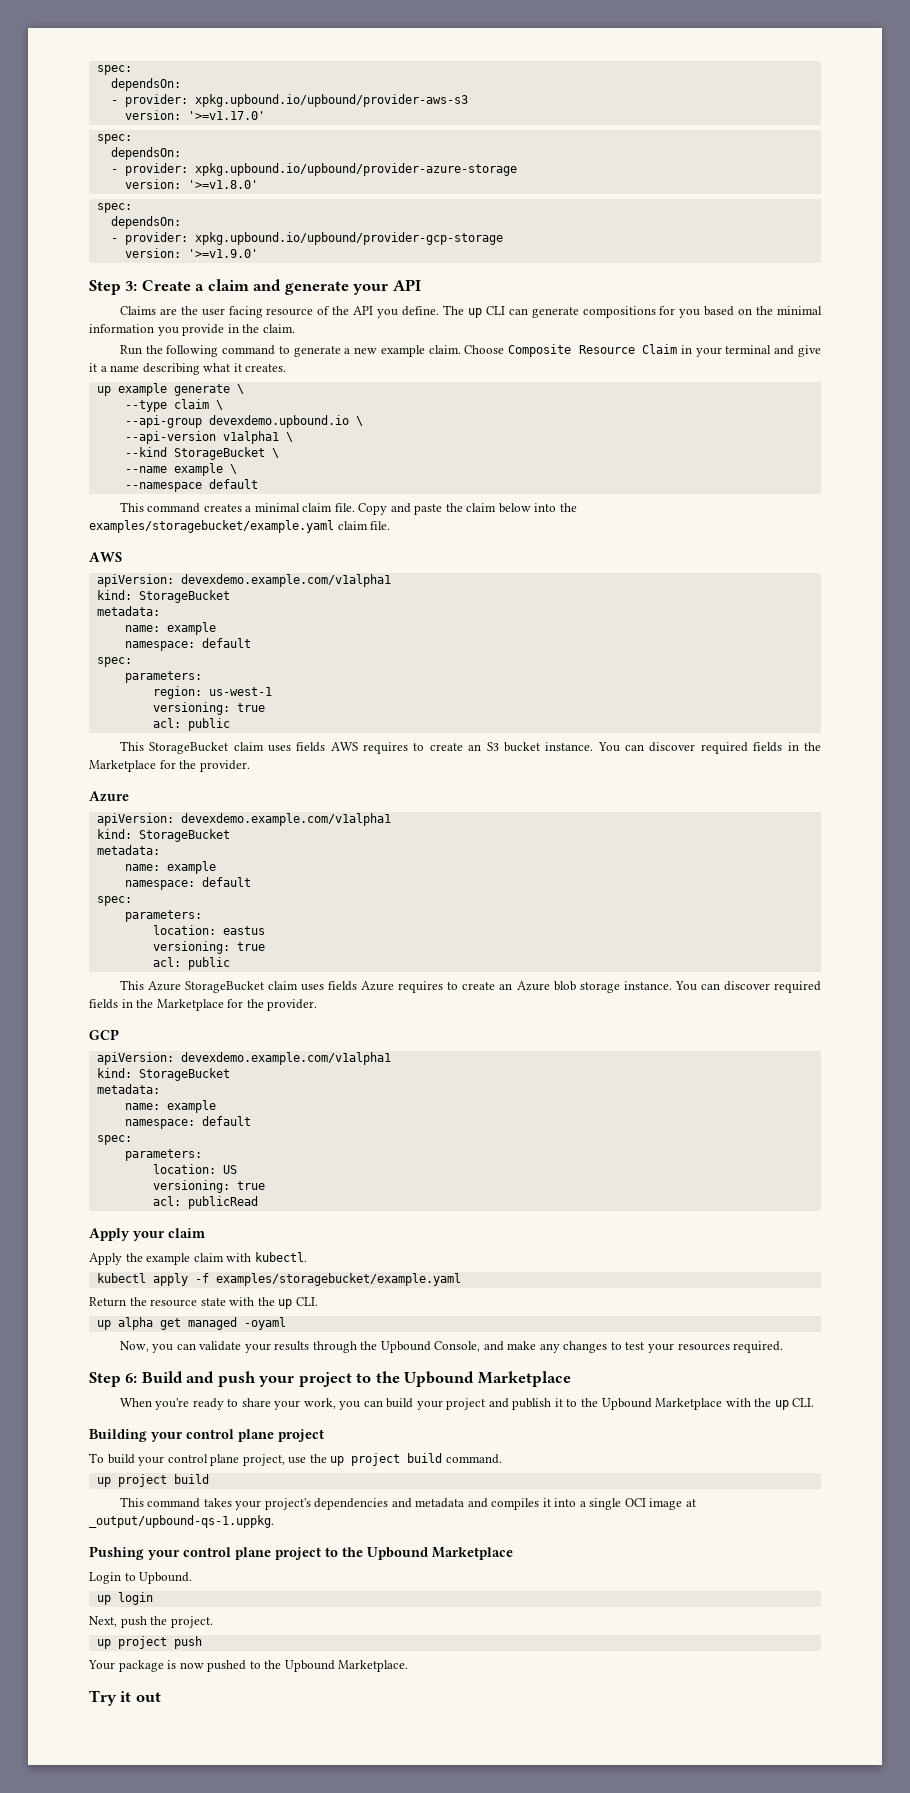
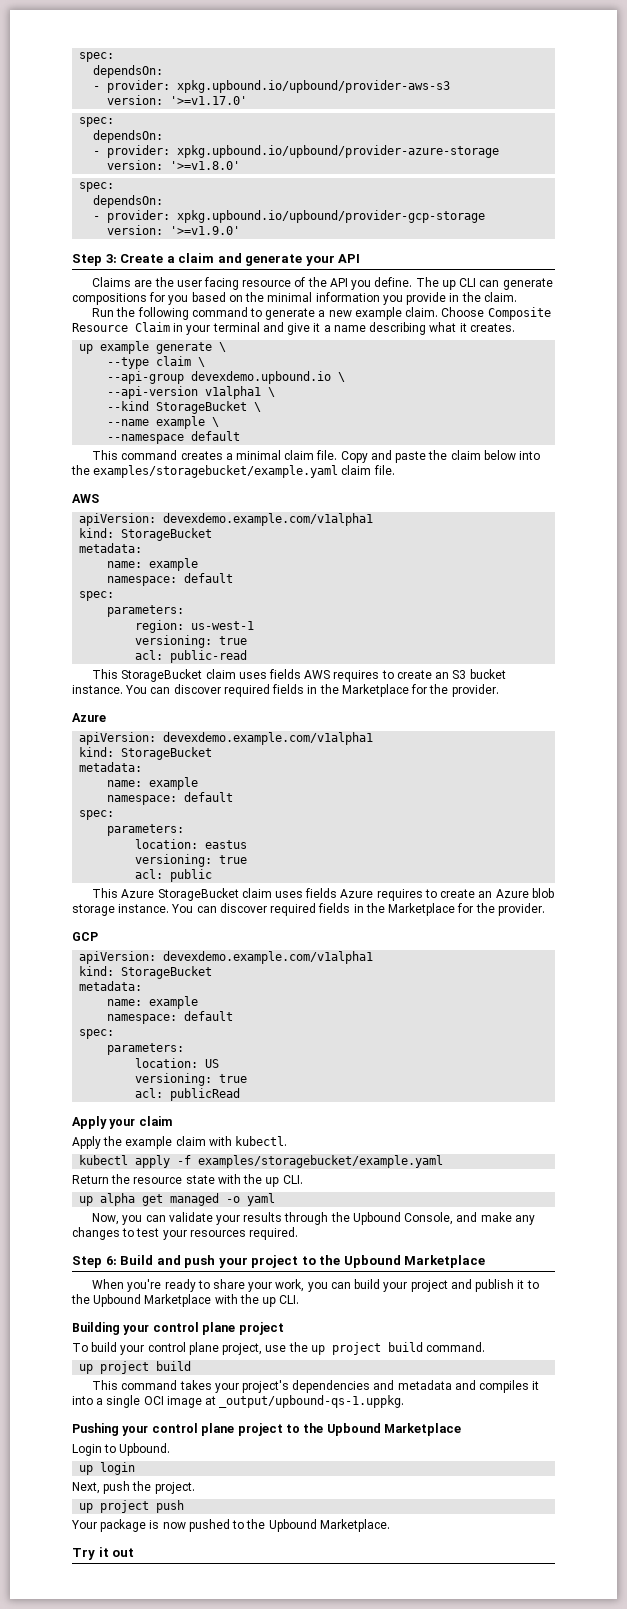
  region: us-west-1
  versioning: true
- acl: public
+ acl: public-read
- up alpha get managed -oyaml
+ up alpha get managed -o yaml

